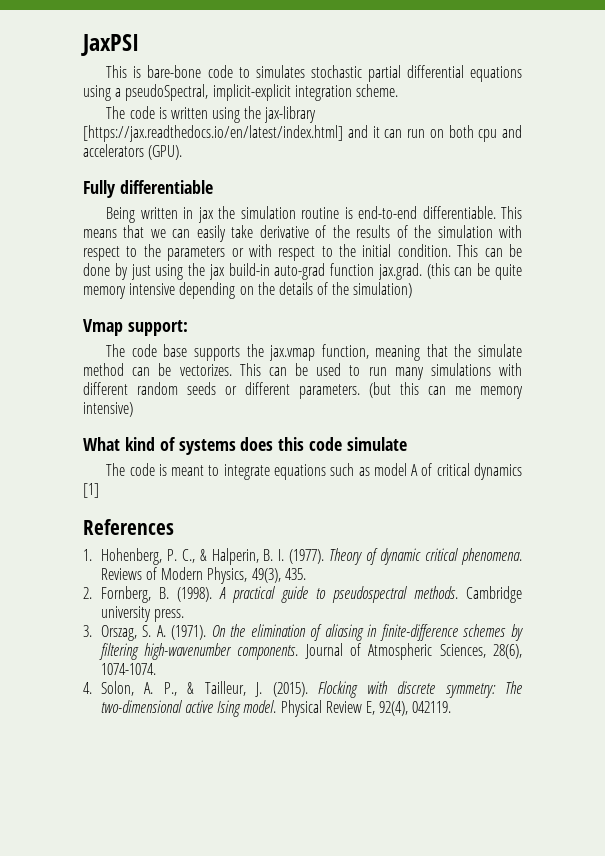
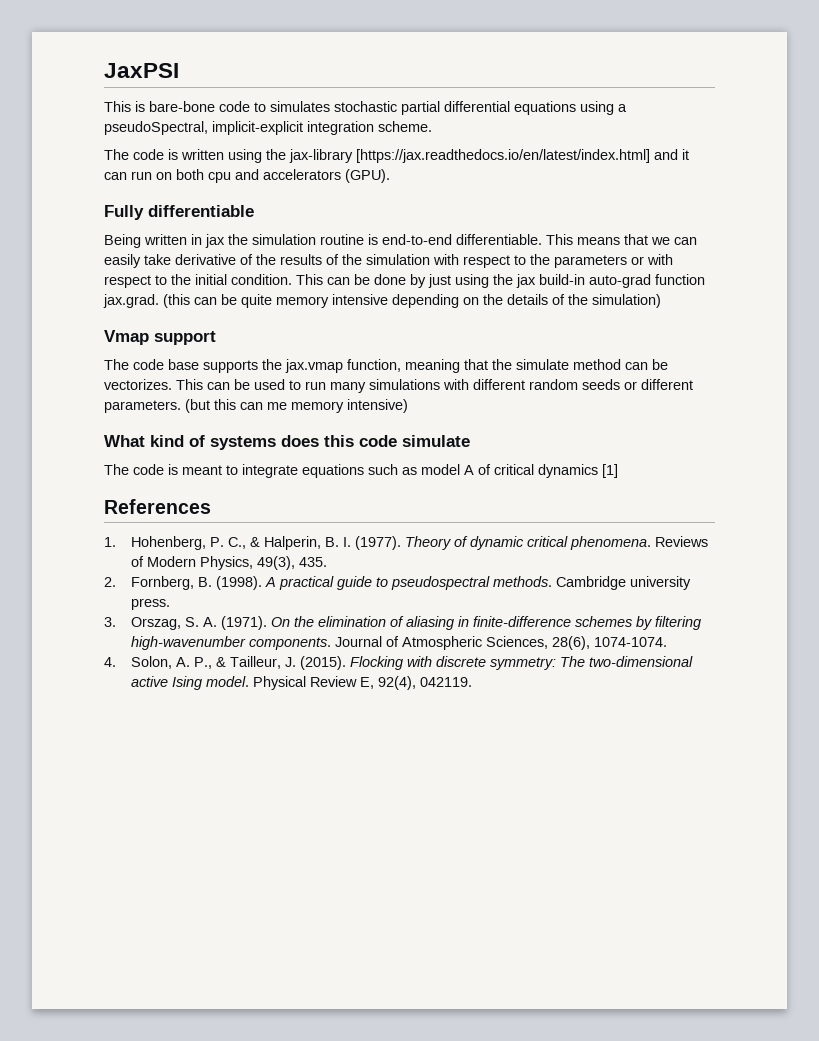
- Vmap support:
+ Vmap support

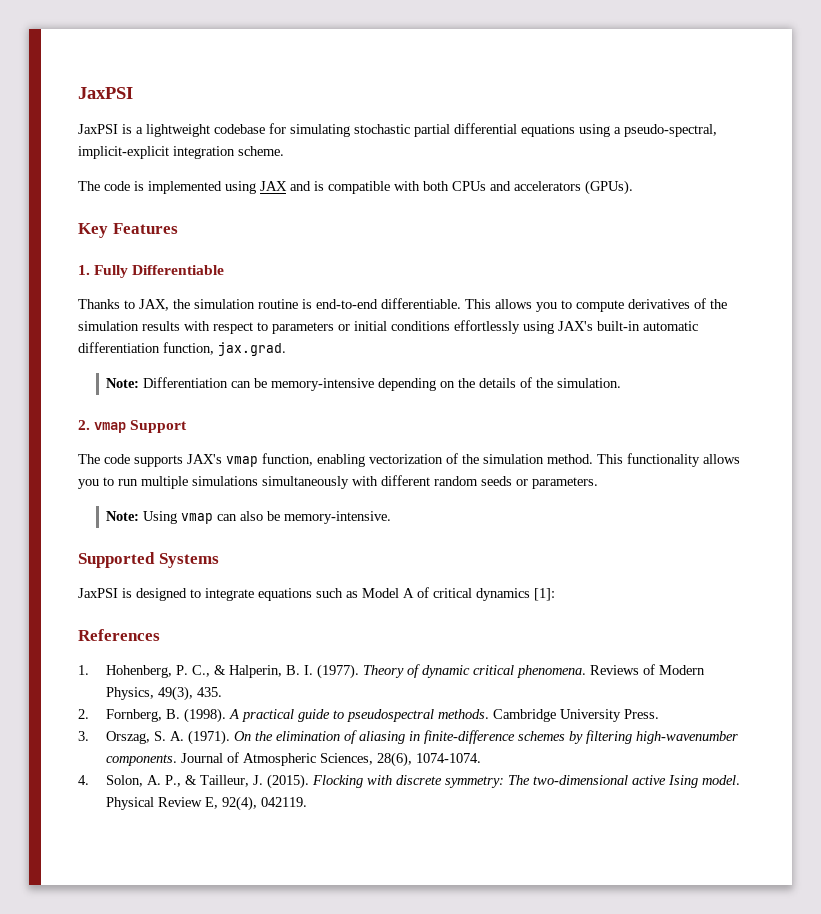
- This is bare-bone code to simulates stochastic partial differential equations using a pseudoSpectral, implicit-explicit integration scheme.
+ JaxPSI is a lightweight codebase for simulating stochastic partial differential equations using a pseudo-spectral, implicit-explicit integration scheme.
- The code is written using the jax-library [https://jax.readthedocs.io/en/latest/index.html] and it can run on both cpu and accelerators (GPU).
- Fully differentiable
- Being written in jax the simulation routine is end-to-end differentiable.
+ The code is implemented using JAX and is compatible with both CPUs and accelerators (GPUs).
+ Key Features
+ 1. Fully Differentiable
+ Thanks to JAX, the simulation routine is end-to-end differentiable.
- This means that we can easily take derivative of the results of the simulation with respect to the parameters or with respect to the initial condition. This can be done by just using the jax build-in auto-grad function jax.grad. (this can be quite memory intensive depending on the details of the simulation)
- Vmap support
- The code base supports the jax.vmap function, meaning that the simulate method can be vectorizes. This can be used to run many simulations with different random seeds or different parameters. (but this can me memory intensive)
- What kind of systems does this code simulate
- The code is meant to integrate equations such as model A of critical dynamics [1]
+ This allows you to compute derivatives of the simulation results with respect to parameters or initial conditions effortlessly using JAX's built-in automatic differentiation function, jax.grad.
+ Note: Differentiation can be memory-intensive depending on the details of the simulation.
+ 2. vmap Support
+ The code supports JAX's vmap function, enabling vectorization of the simulation method. This functionality allows you to run multiple simulations simultaneously with different random seeds or parameters.
+ Note: Using vmap can also be memory-intensive.
+ Supported Systems
+ JaxPSI is designed to integrate equations such as Model A of critical dynamics [1]:
- Cambridge university press.
+ Cambridge University Press.

